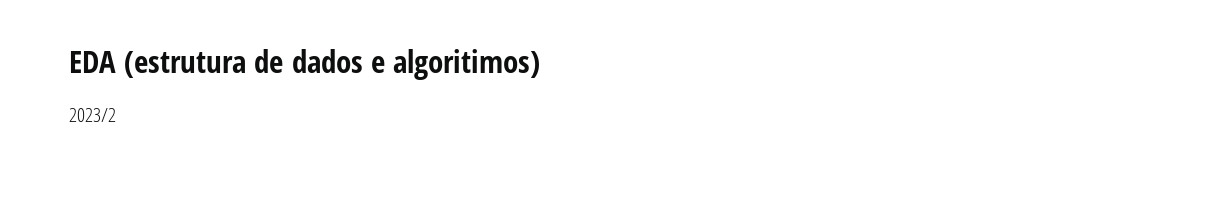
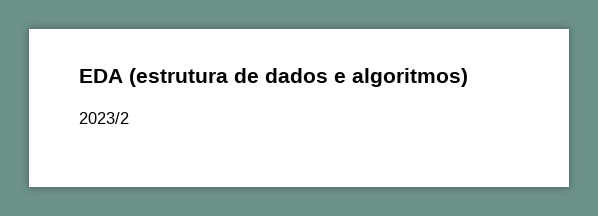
- EDA (estrutura de dados e algoritimos)
+ EDA (estrutura de dados e algoritmos)

